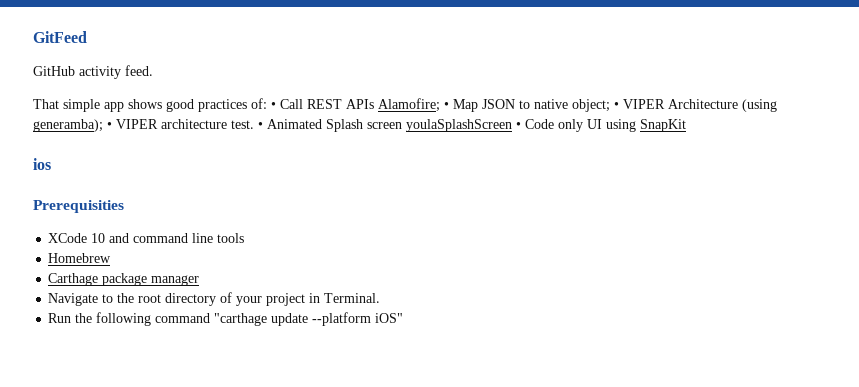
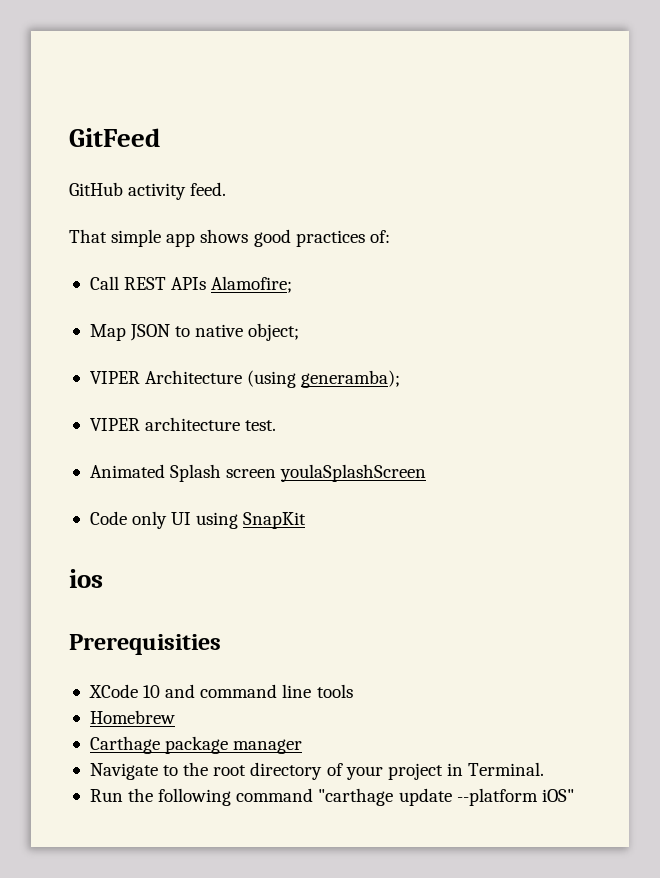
- That simple app shows good practices of: • Call REST APIs Alamofire; • Map JSON to native object; • VIPER Architecture (using generamba); • VIPER architecture test. • Animated Splash screen youlaSplashScreen • Code only UI using SnapKit
+ That simple app shows good practices of:
+ Call REST APIs Alamofire;
+ Map JSON to native object;
+ VIPER Architecture (using generamba);
+ VIPER architecture test.
+ Animated Splash screen youlaSplashScreen
+ Code only UI using SnapKit

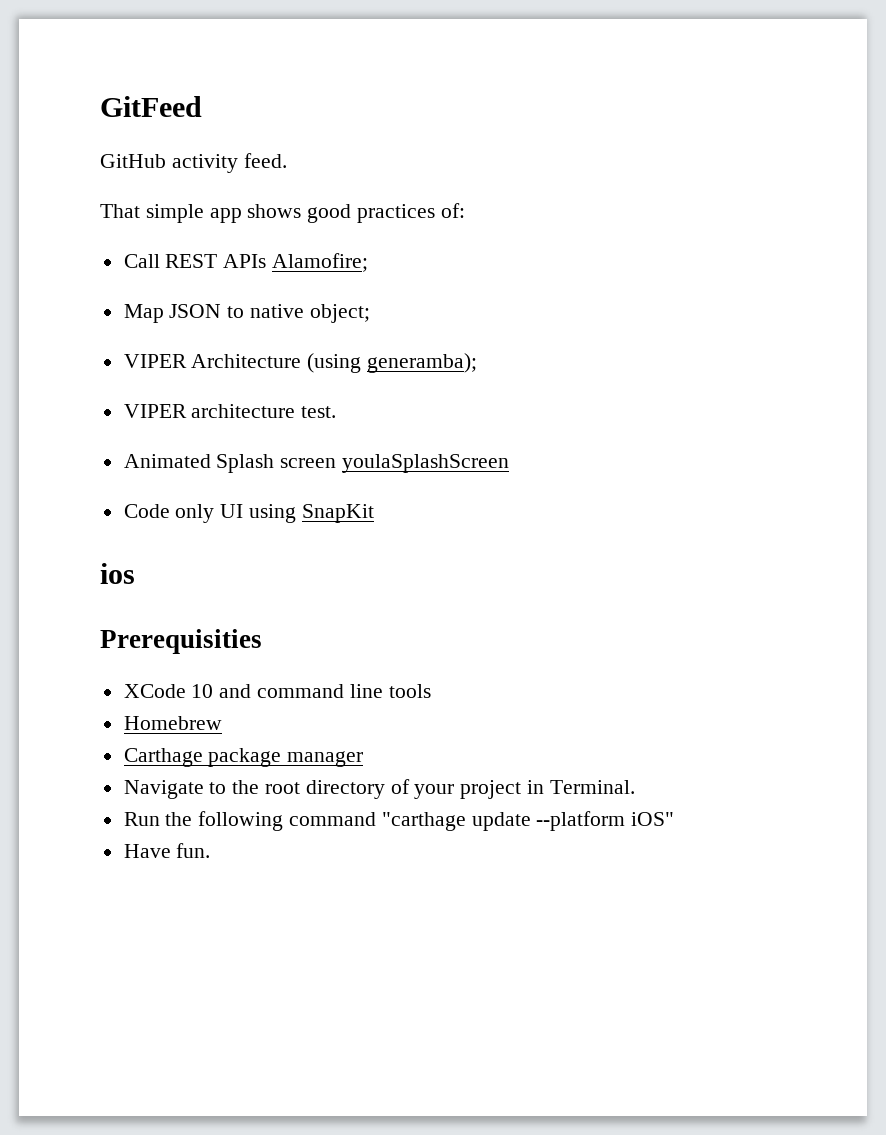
+ Have fun.

